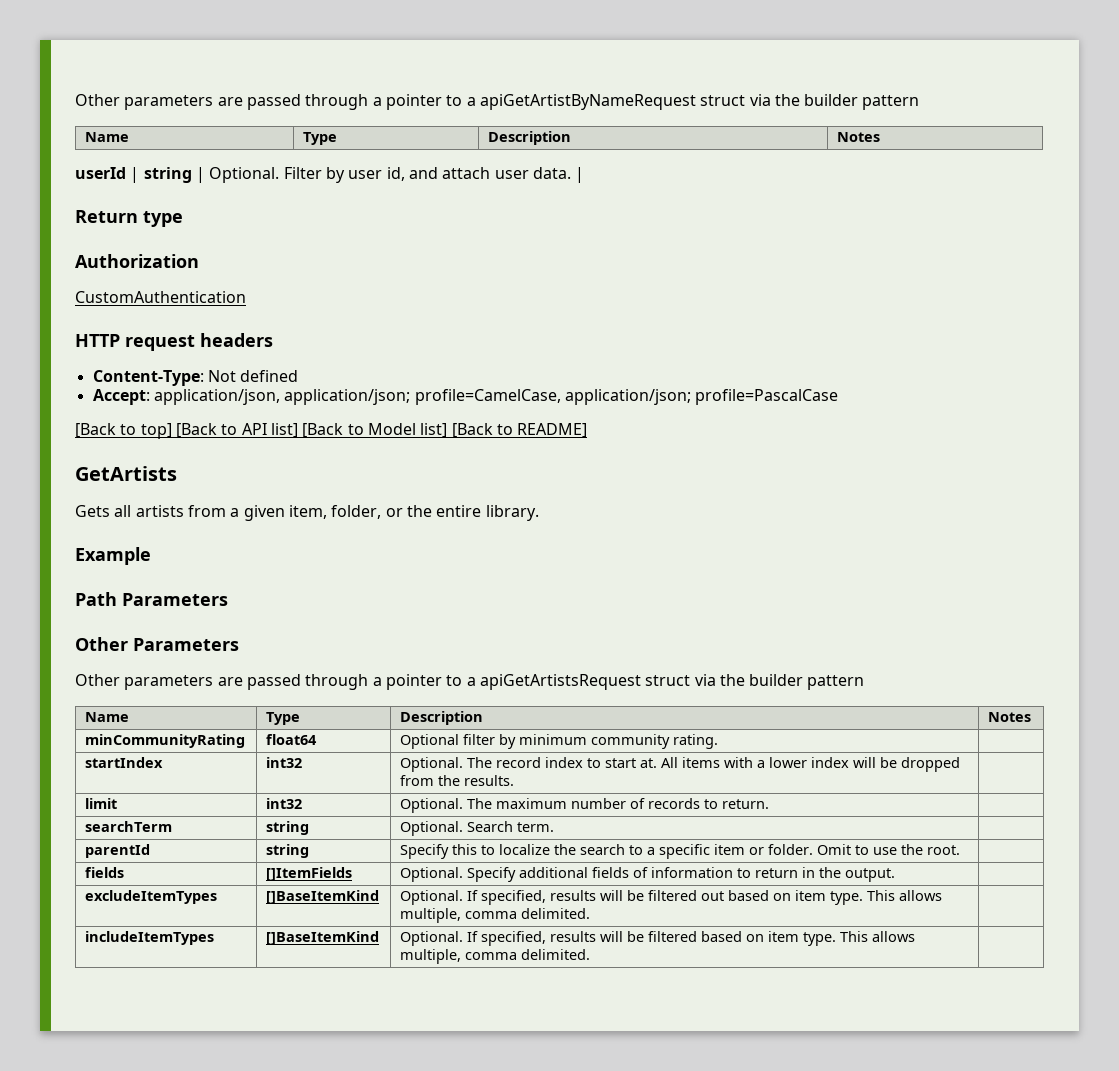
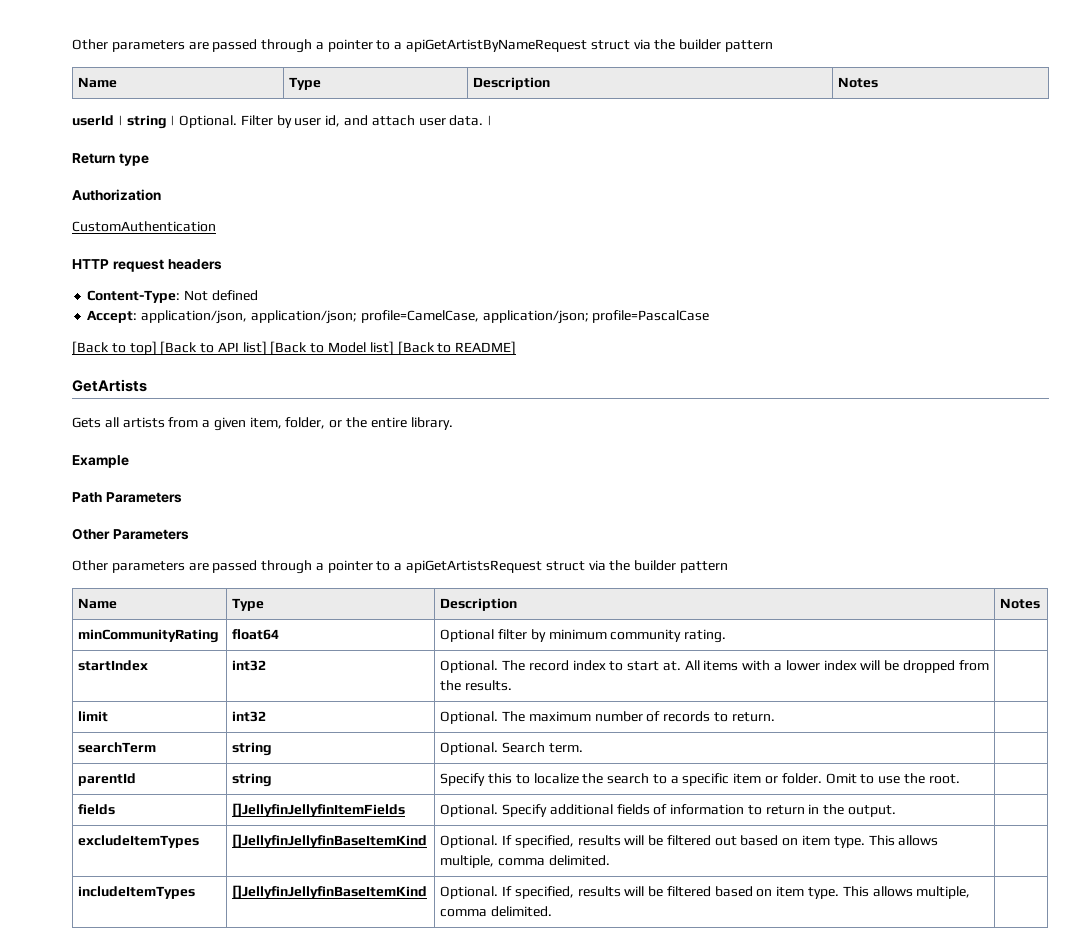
- fields | []ItemFields | Optional. Specify additional fields of information to return in the output. |
+ fields | []JellyfinJellyfinItemFields | Optional. Specify additional fields of information to return in the output. |
- excludeItemTypes | []BaseItemKind | Optional. If specified, results will be filtered out based on item type. This allows multiple, comma delimited. |
+ excludeItemTypes | []JellyfinJellyfinBaseItemKind | Optional. If specified, results will be filtered out based on item type. This allows multiple, comma delimited. |
- includeItemTypes | []BaseItemKind | Optional. If specified, results will be filtered based on item type. This allows multiple, comma delimited. |
+ includeItemTypes | []JellyfinJellyfinBaseItemKind | Optional. If specified, results will be filtered based on item type. This allows multiple, comma delimited. |

